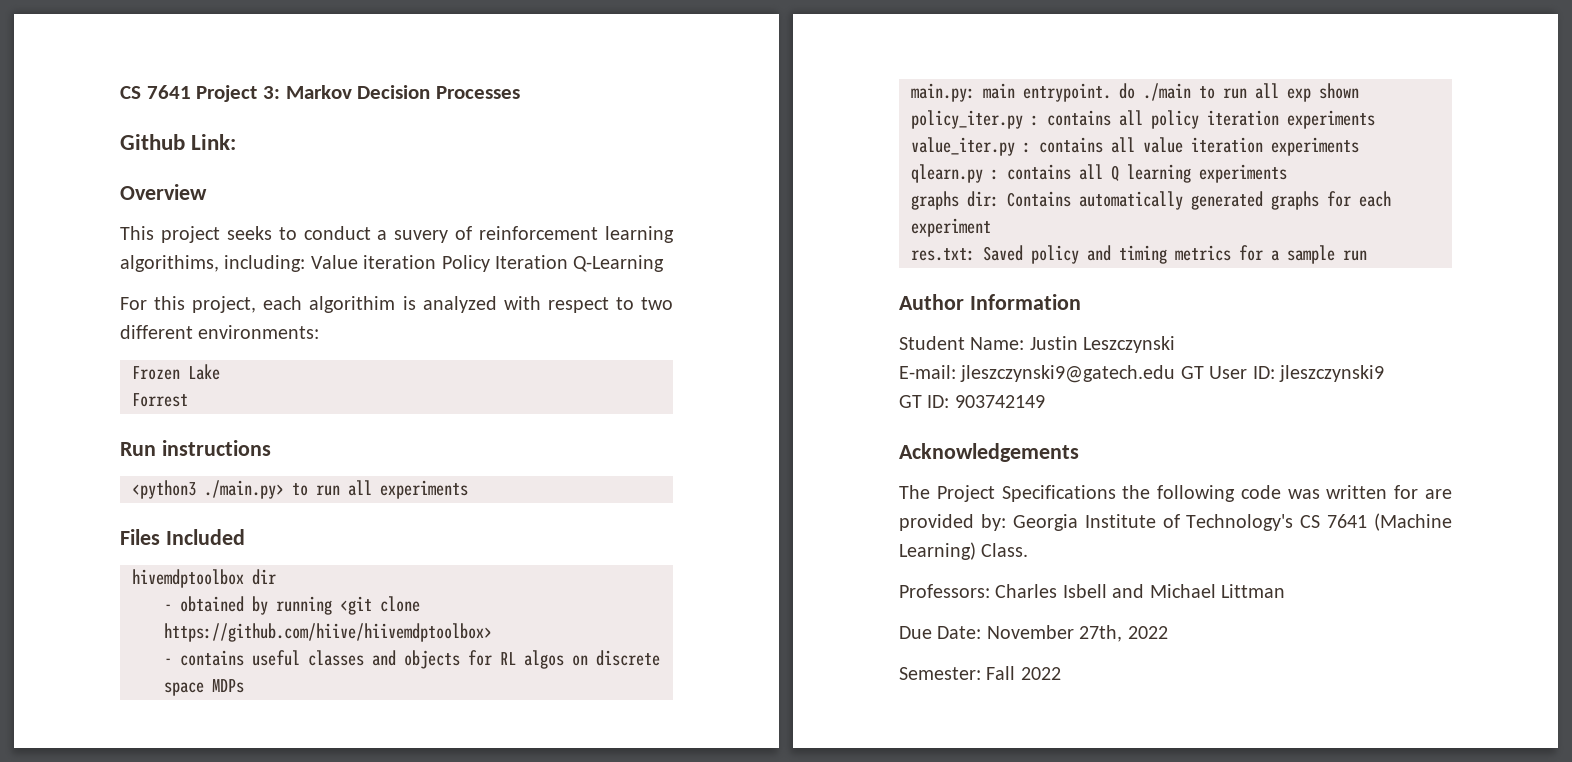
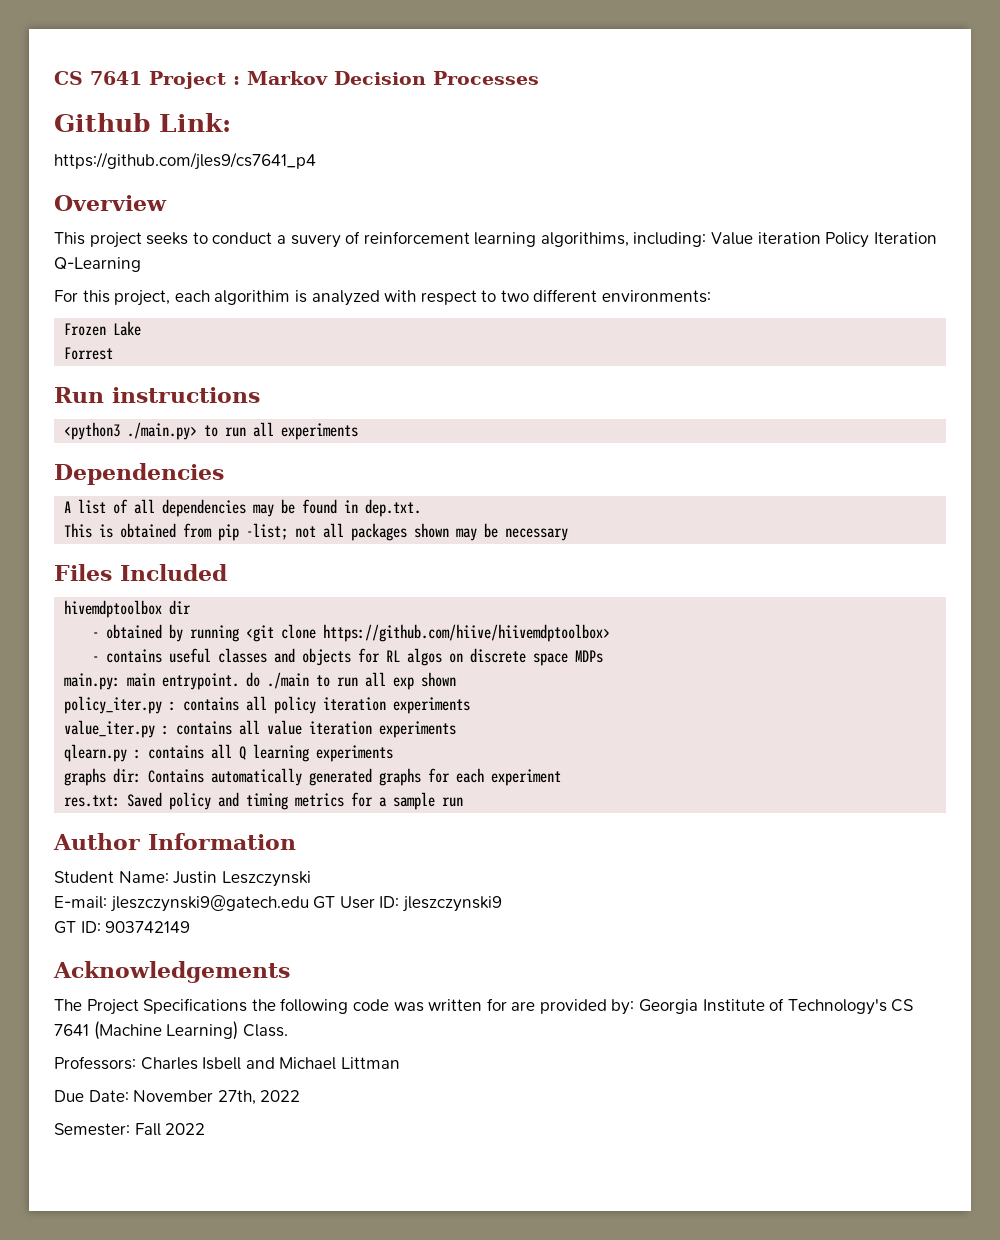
- CS 7641 Project 3: Markov Decision Processes
+ CS 7641 Project : Markov Decision Processes
+ https://github.com/jles9/cs7641_p4
+ Dependencies
+ A list of all dependencies may be found in dep.txt.
+ This is obtained from pip -list; not all packages shown may be necessary

